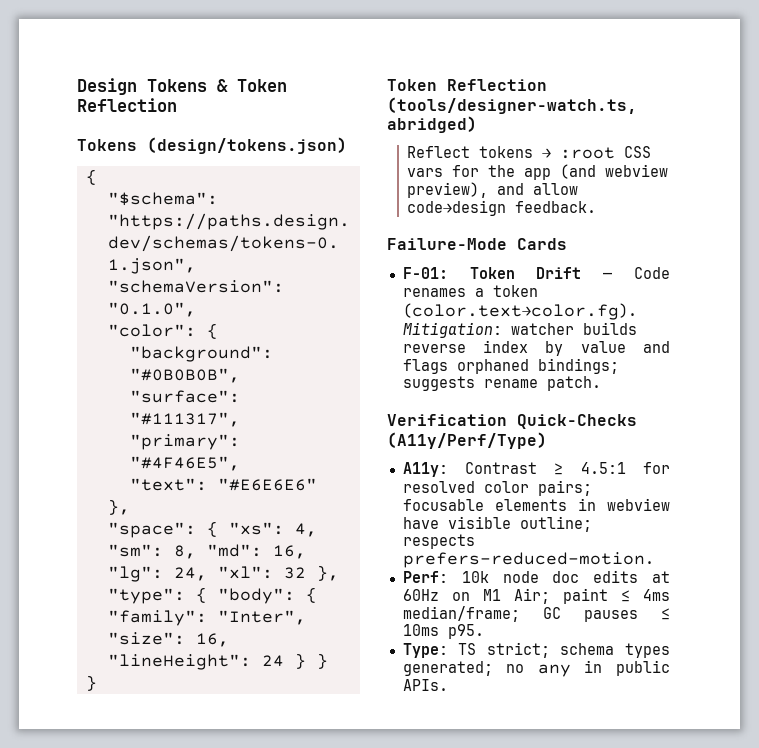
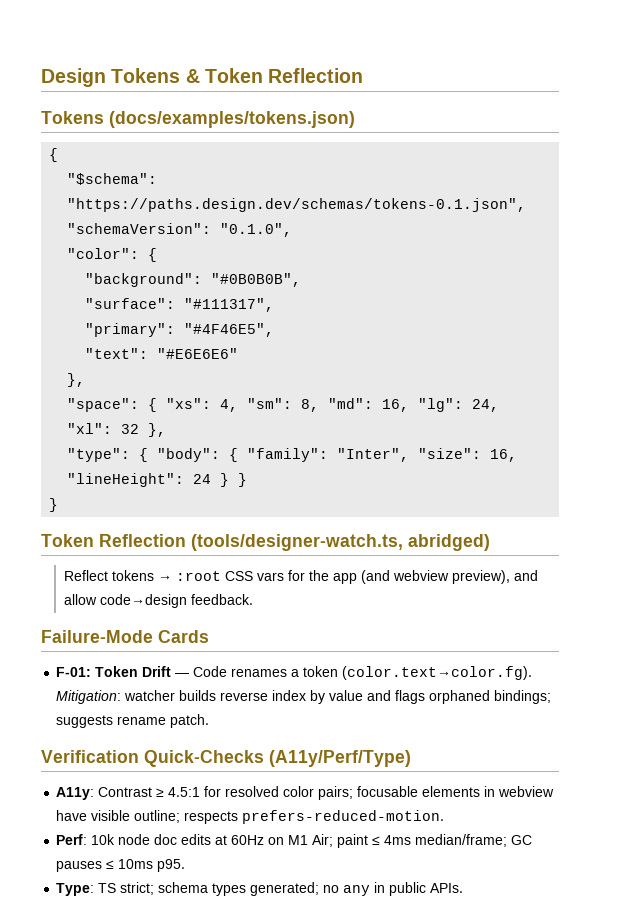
- Tokens (design/tokens.json)
+ Tokens (docs/examples/tokens.json)

